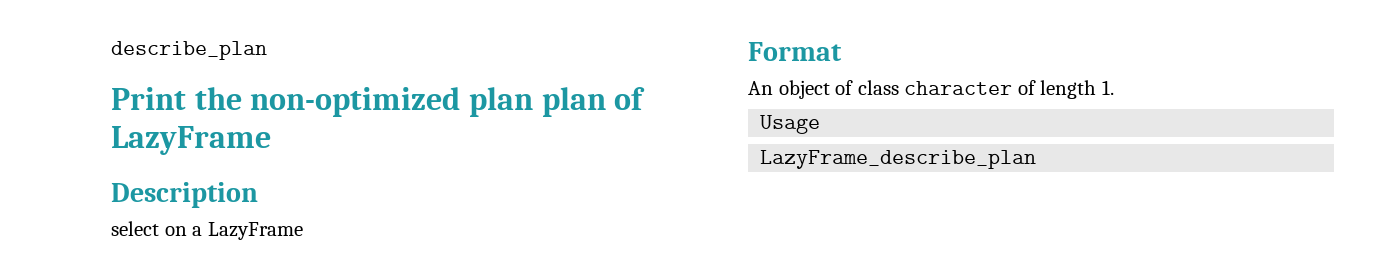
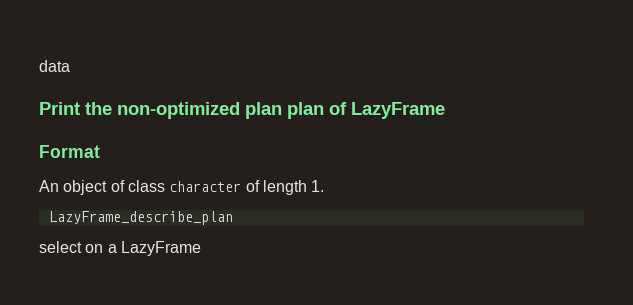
- describe_plan
+ data
- Description
- select on a LazyFrame
- Usage
  LazyFrame_describe_plan
+ select on a LazyFrame

